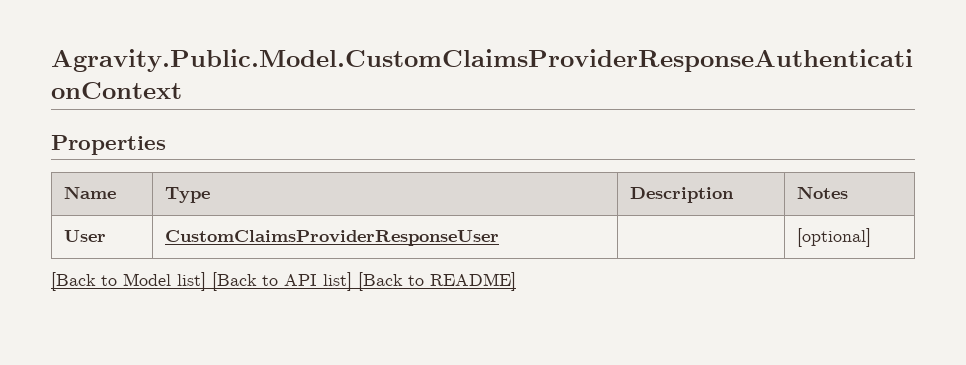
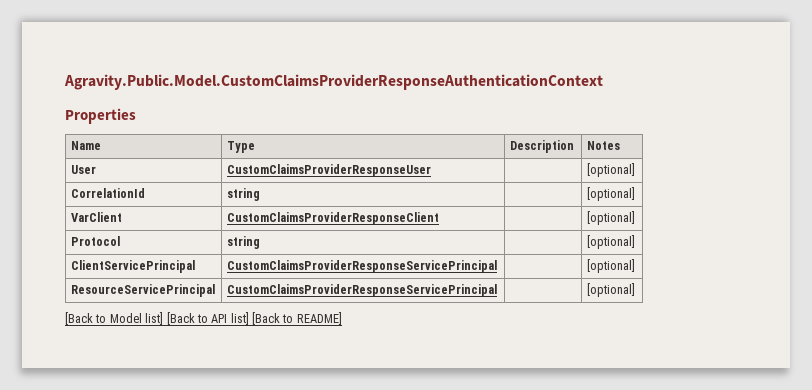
+ CorrelationId | string | | [optional]
+ VarClient | CustomClaimsProviderResponseClient | | [optional]
+ Protocol | string | | [optional]
+ ClientServicePrincipal | CustomClaimsProviderResponseServicePrincipal | | [optional]
+ ResourceServicePrincipal | CustomClaimsProviderResponseServicePrincipal | | [optional]

